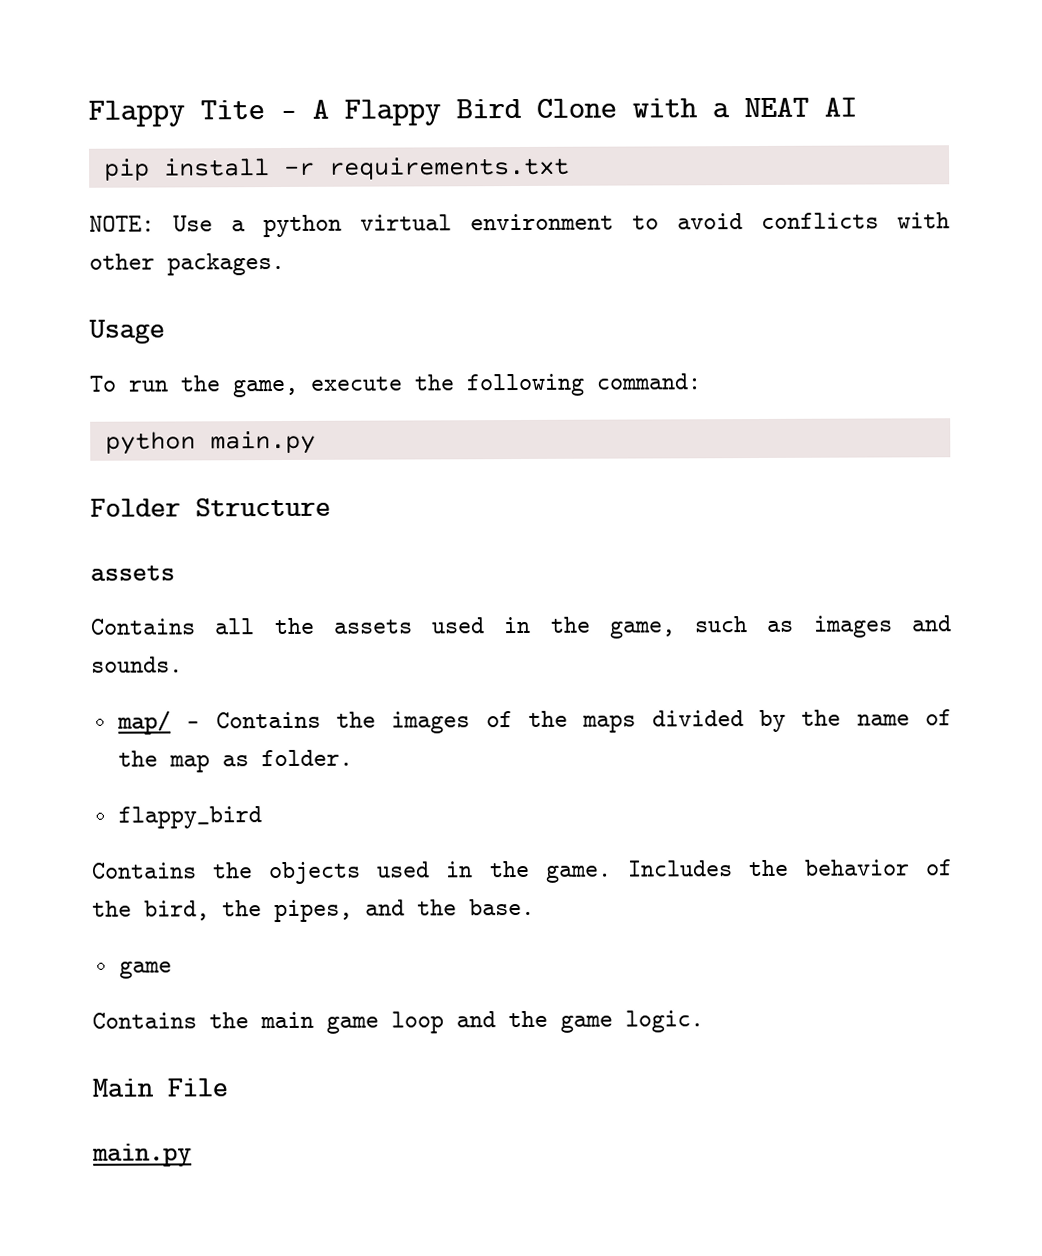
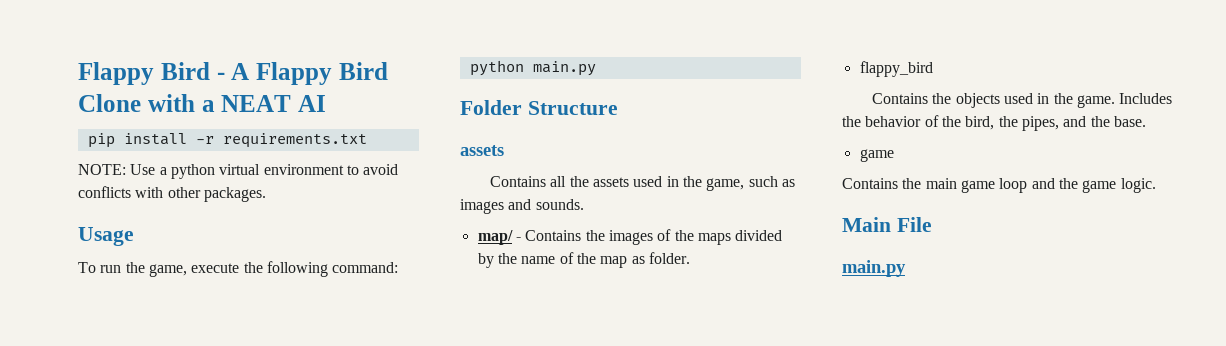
- Flappy Tite - A Flappy Bird Clone with a NEAT AI
+ Flappy Bird - A Flappy Bird Clone with a NEAT AI

